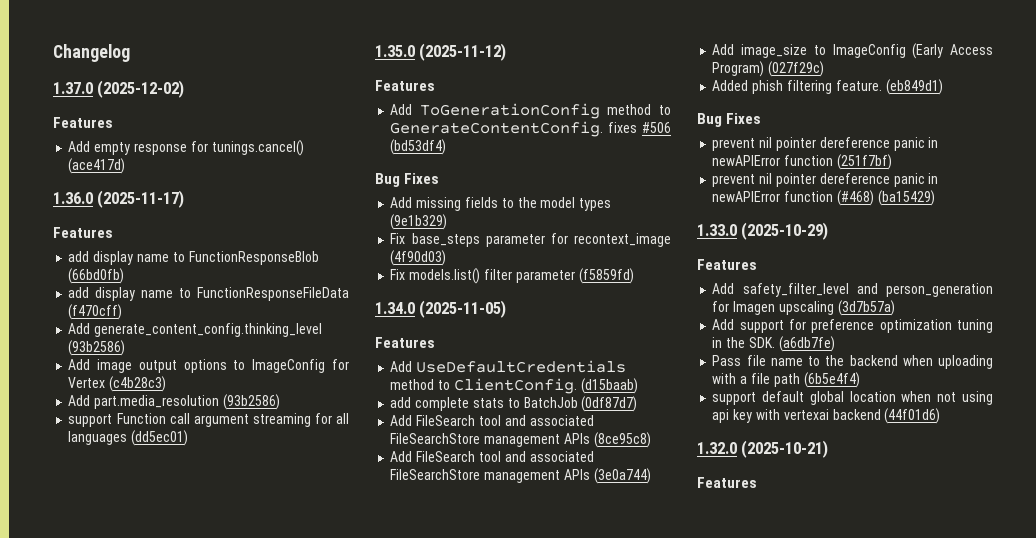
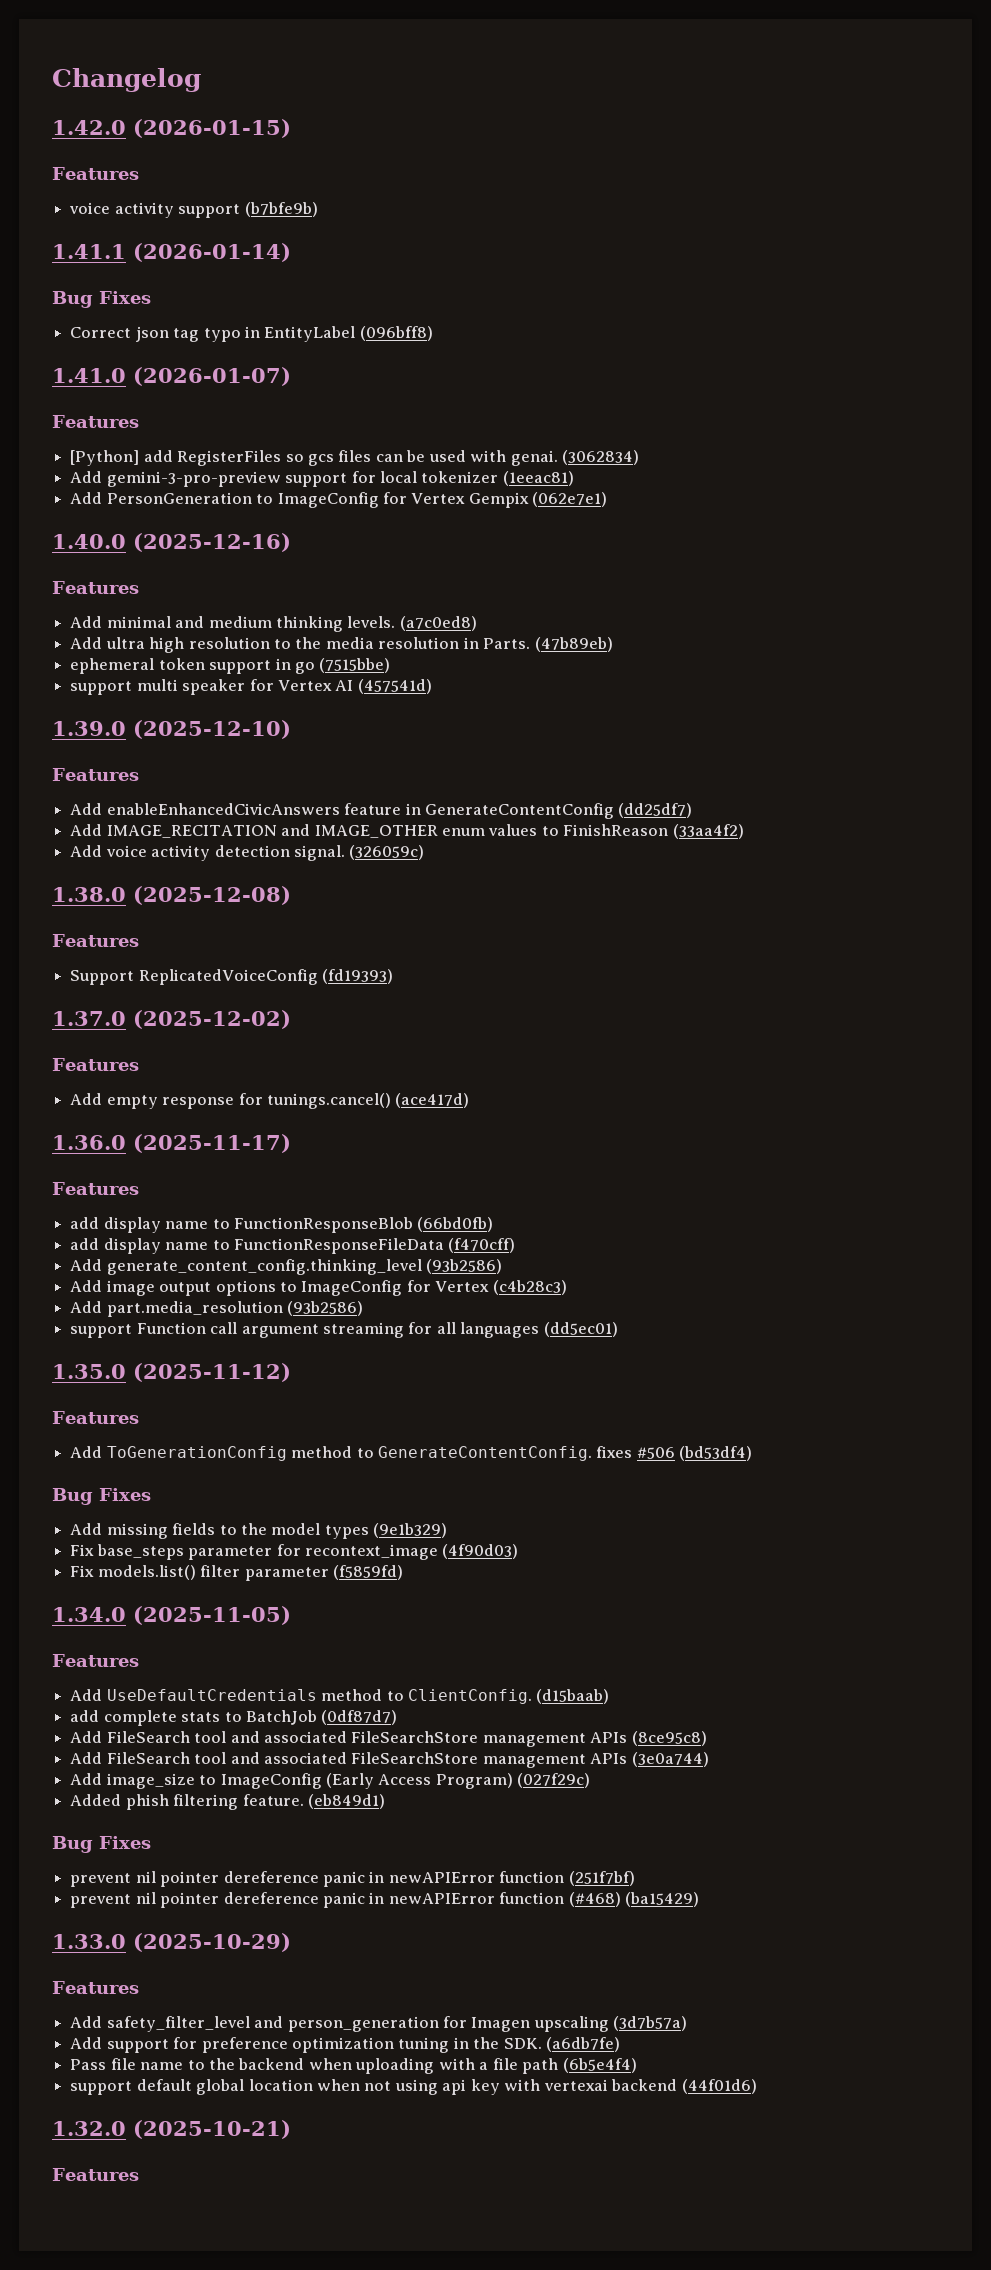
+ 1.42.0 (2026-01-15)
+ Features
+ voice activity support (b7bfe9b)
+ 1.41.1 (2026-01-14)
+ Bug Fixes
+ Correct json tag typo in EntityLabel (096bff8)
+ 1.41.0 (2026-01-07)
+ Features
+ [Python] add RegisterFiles so gcs files can be used with genai. (3062834)
+ Add gemini-3-pro-preview support for local tokenizer (1eeac81)
+ Add PersonGeneration to ImageConfig for Vertex Gempix (062e7e1)
+ 1.40.0 (2025-12-16)
+ Features
+ Add minimal and medium thinking levels. (a7c0ed8)
+ Add ultra high resolution to the media resolution in Parts. (47b89eb)
+ ephemeral token support in go (7515bbe)
+ support multi speaker for Vertex AI (457541d)
+ 1.39.0 (2025-12-10)
+ Features
+ Add enableEnhancedCivicAnswers feature in GenerateContentConfig (dd25df7)
+ Add IMAGE_RECITATION and IMAGE_OTHER enum values to FinishReason (33aa4f2)
+ Add voice activity detection signal. (326059c)
+ 1.38.0 (2025-12-08)
+ Features
+ Support ReplicatedVoiceConfig (fd19393)

